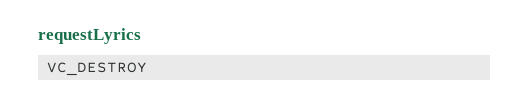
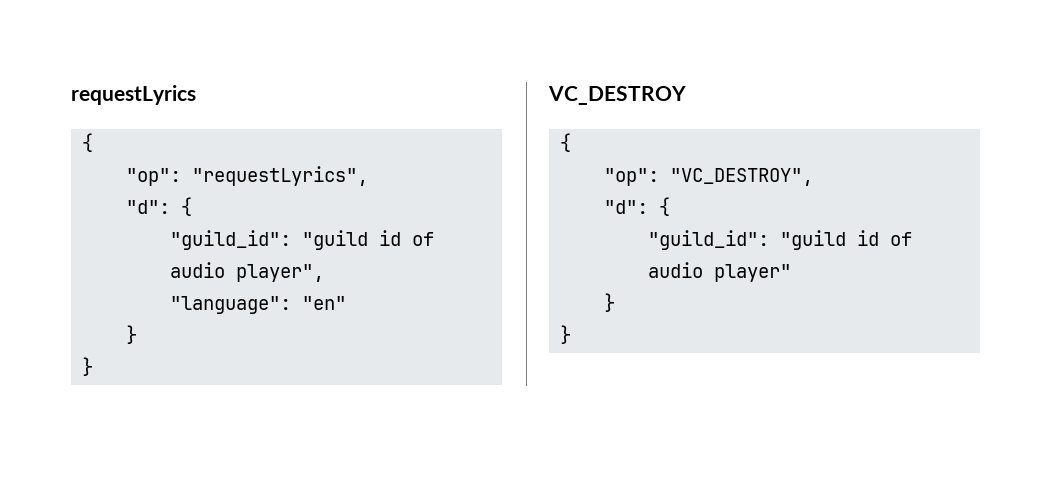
  requestLyrics
+ {
+ "op": "requestLyrics",
+ "d": {
+ "guild_id": "guild id of audio player",
+ "language": "en"
+ }
+ }
  VC_DESTROY
+ {
+ "op": "VC_DESTROY",
+ "d": {
+ "guild_id": "guild id of audio player"
+ }
+ }

